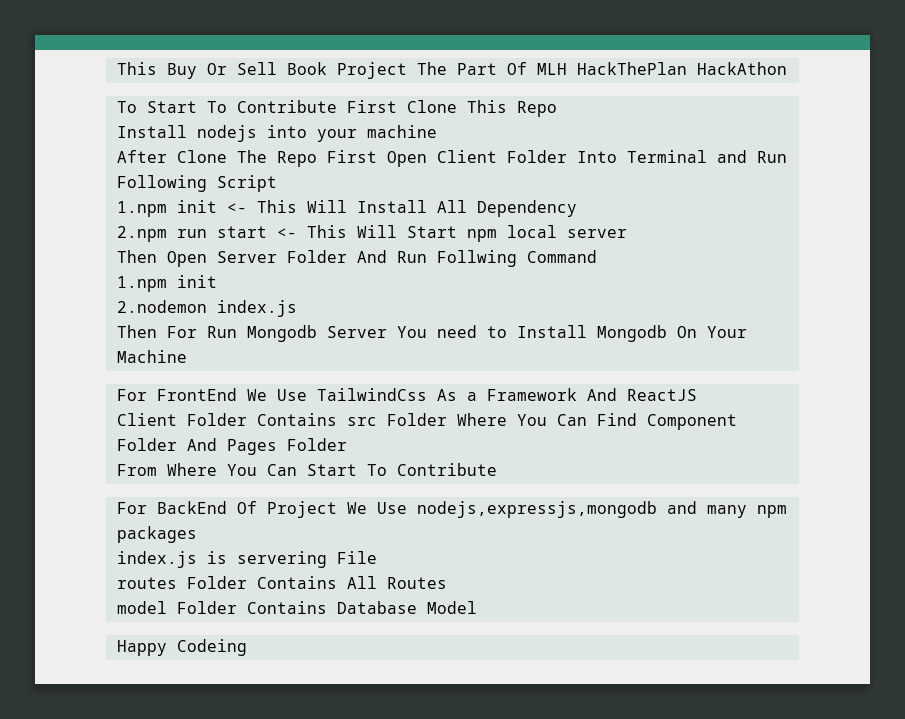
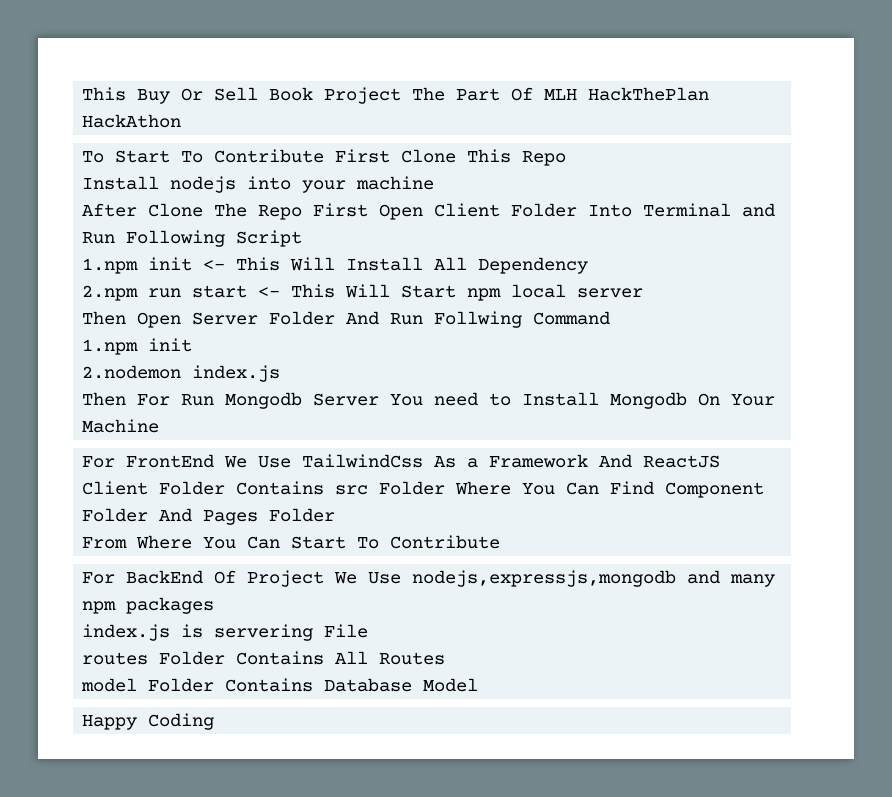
- Happy Codeing
+ Happy Coding

